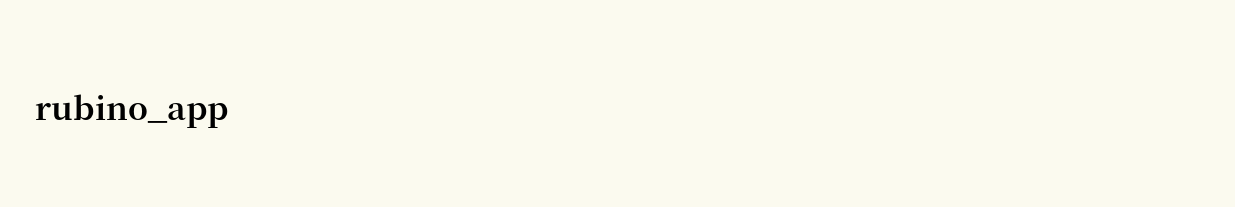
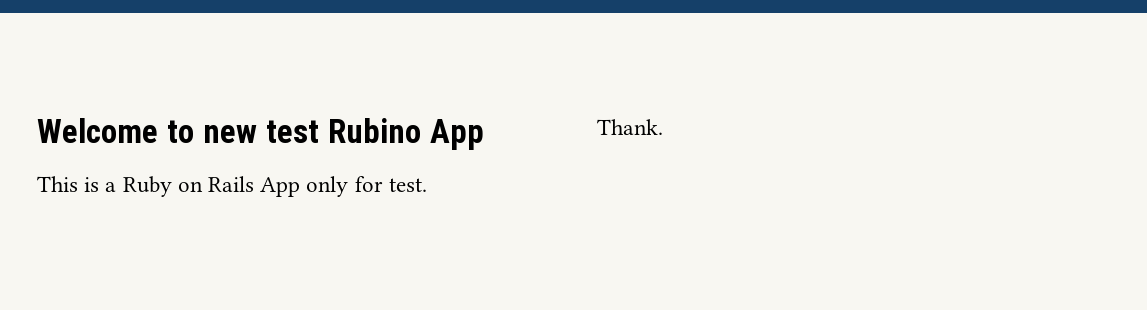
- rubino_app
+ Welcome to new test Rubino App
+ This is a Ruby on Rails App only for test.
+ Thank.

